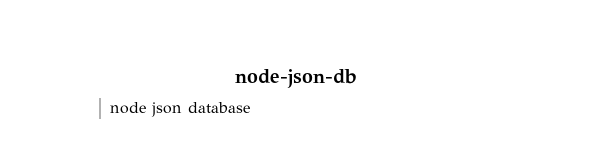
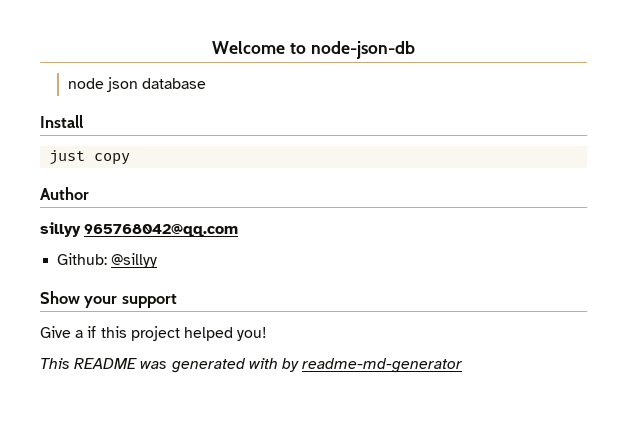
- node-json-db
+ Welcome to node-json-db
+ Install
+ just copy
+ Author
+ sillyy 965768042@qq.com
+ Github: @sillyy
+ Show your support
+ Give a if this project helped you!
+ This README was generated with by readme-md-generator

